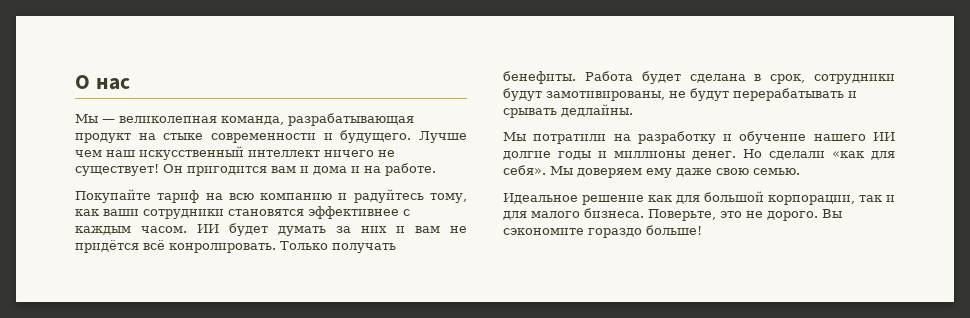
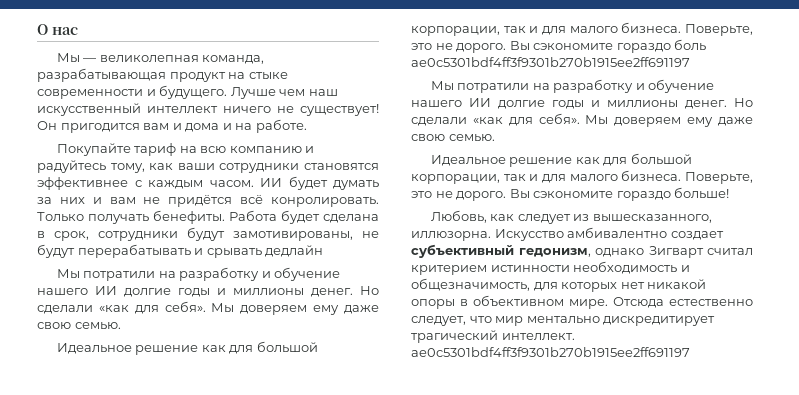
- Работа будет сделана в срок, сотрудники будут замотивированы, не будут перерабатывать и срывать дедлайны.
+ Работа будет сделана в срок, сотрудники будут замотивированы, не будут перерабатывать и срывать дедлайн
+ Мы потратили на разработку и обучение нашего ИИ долгие годы и миллионы денег. Но сделали «как для себя». Мы доверяем ему даже свою семью.
+ Идеальное решение как для большой корпорации, так и для малого бизнеса. Поверьте, это не дорого. Вы сэкономите гораздо боль ae0c5301bdf4ff3f9301b270b1915ee2ff691197
+ Любовь, как следует из вышесказанного, иллюзорна. Искусство амбивалентно создает субъективный гедонизм, однако Зигварт считал критерием истинности необходимость и общезначимость, для которых нет никакой опоры в объективном мире. Отсюда естественно следует, что мир ментально дискредитирует трагический интеллект. ae0c5301bdf4ff3f9301b270b1915ee2ff691197

